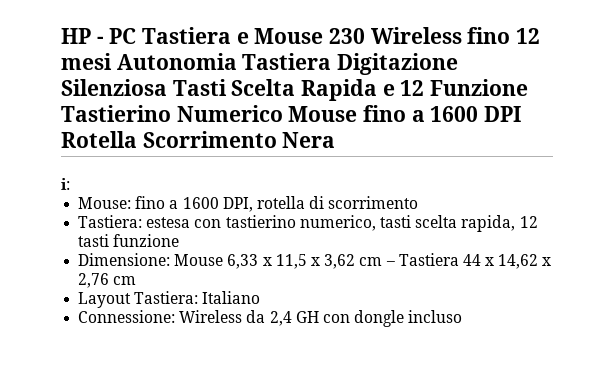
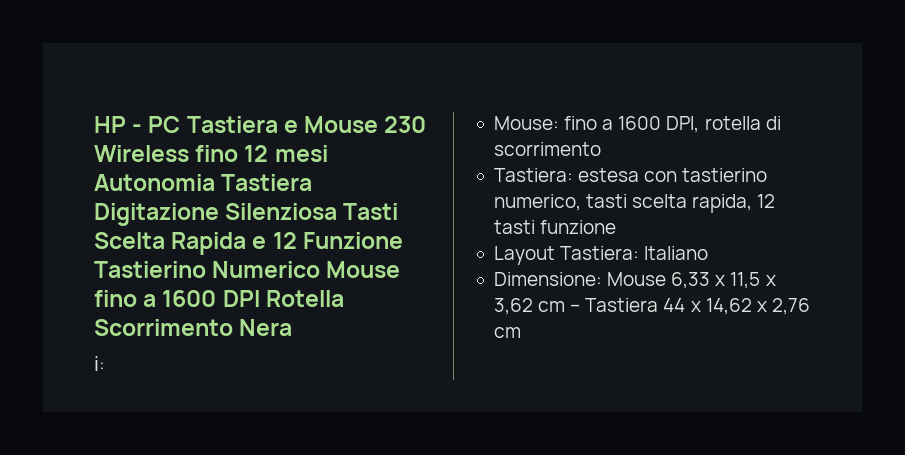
+ Layout Tastiera: Italiano
- Layout Tastiera: Italiano
- Connessione: Wireless da 2,4 GH con dongle incluso

